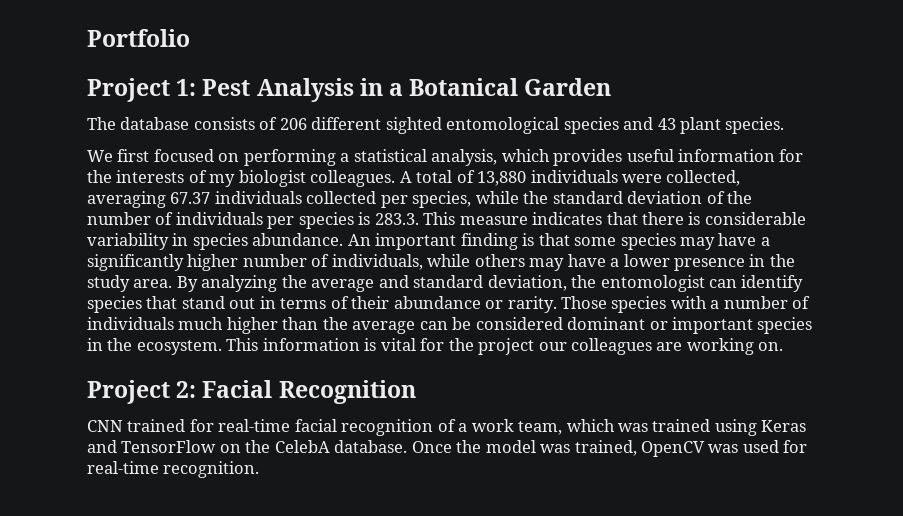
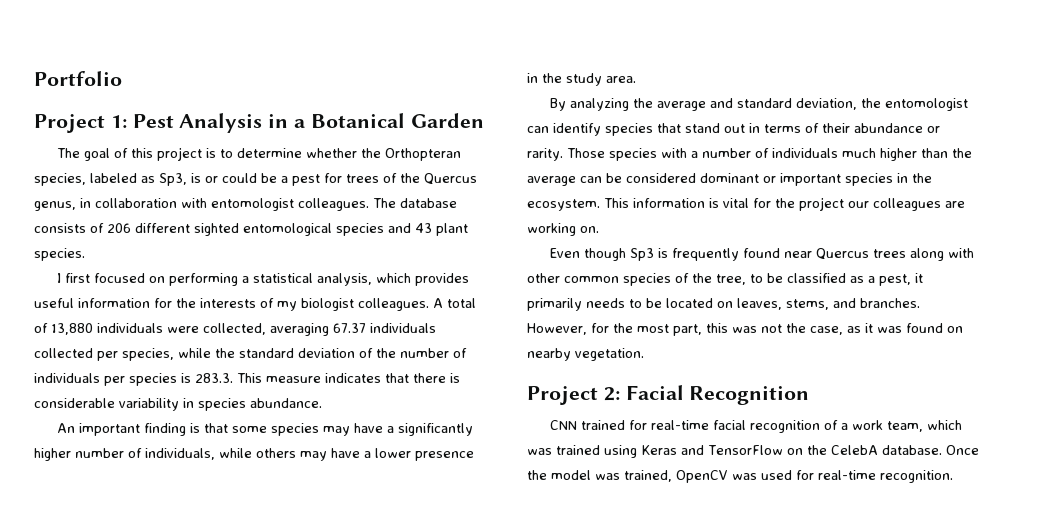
- The database consists of 206 different sighted entomological species and 43 plant species.
+ The goal of this project is to determine whether the Orthopteran species, labeled as Sp3, is or could be a pest for trees of the Quercus genus, in collaboration with entomologist colleagues. The database consists of 206 different sighted entomological species and 43 plant species.
- We first focused on performing a statistical analysis, which provides useful information for the interests of my biologist colleagues.
+ I first focused on performing a statistical analysis, which provides useful information for the interests of my biologist colleagues.
- A total of 13,880 individuals were collected, averaging 67.37 individuals collected per species, while the standard deviation of the number of individuals per species is 283.3. This measure indicates that there is considerable variability in species abundance. An important finding is that some species may have a significantly higher number of individuals, while others may have a lower presence in the study area. By analyzing the average and standard deviation, the entomologist can identify species that stand out in terms of their abundance or rarity.
+ A total of 13,880 individuals were collected, averaging 67.37 individuals collected per species, while the standard deviation of the number of individuals per species is 283.3. This measure indicates that there is considerable variability in species abundance.
+ An important finding is that some species may have a significantly higher number of individuals, while others may have a lower presence in the study area.
+ By analyzing the average and standard deviation, the entomologist can identify species that stand out in terms of their abundance or rarity.
+ Even though Sp3 is frequently found near Quercus trees along with other common species of the tree, to be classified as a pest, it primarily needs to be located on leaves, stems, and branches. However, for the most part, this was not the case, as it was found on nearby vegetation.

